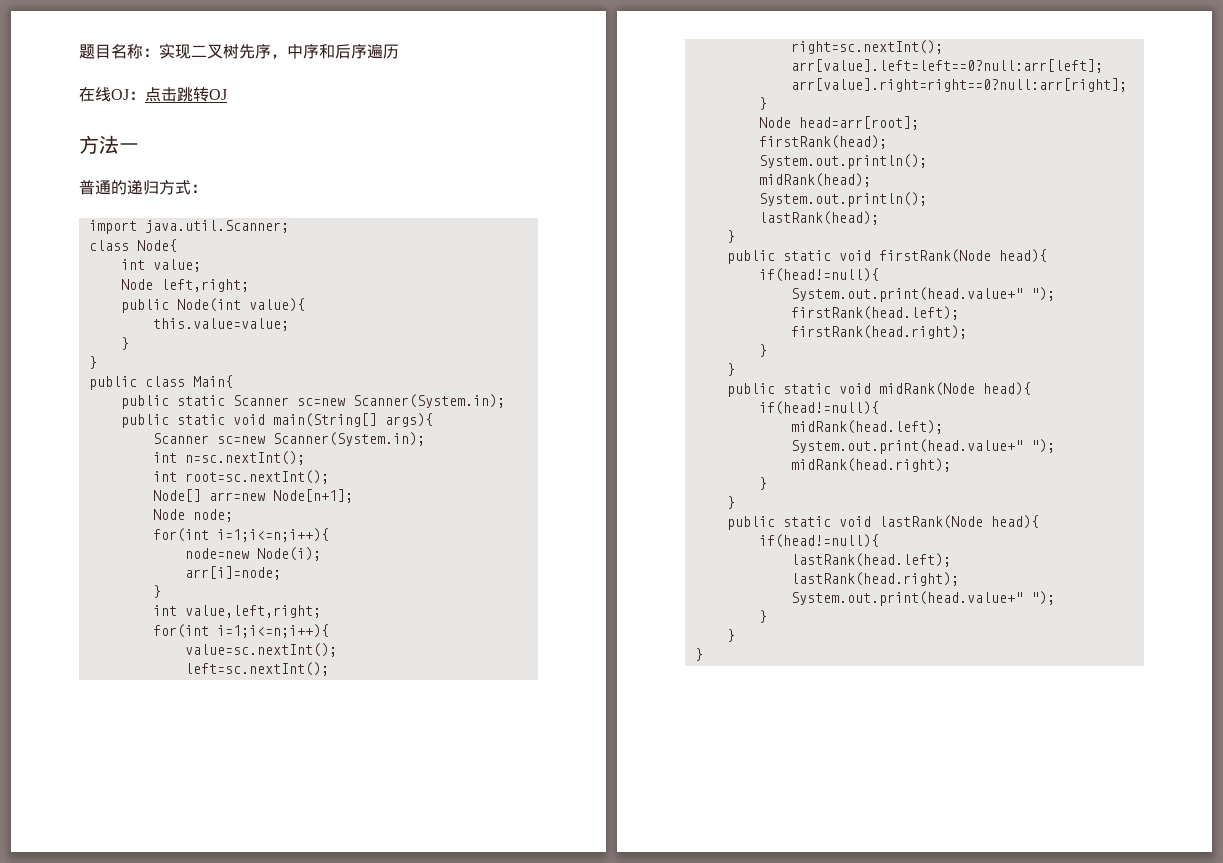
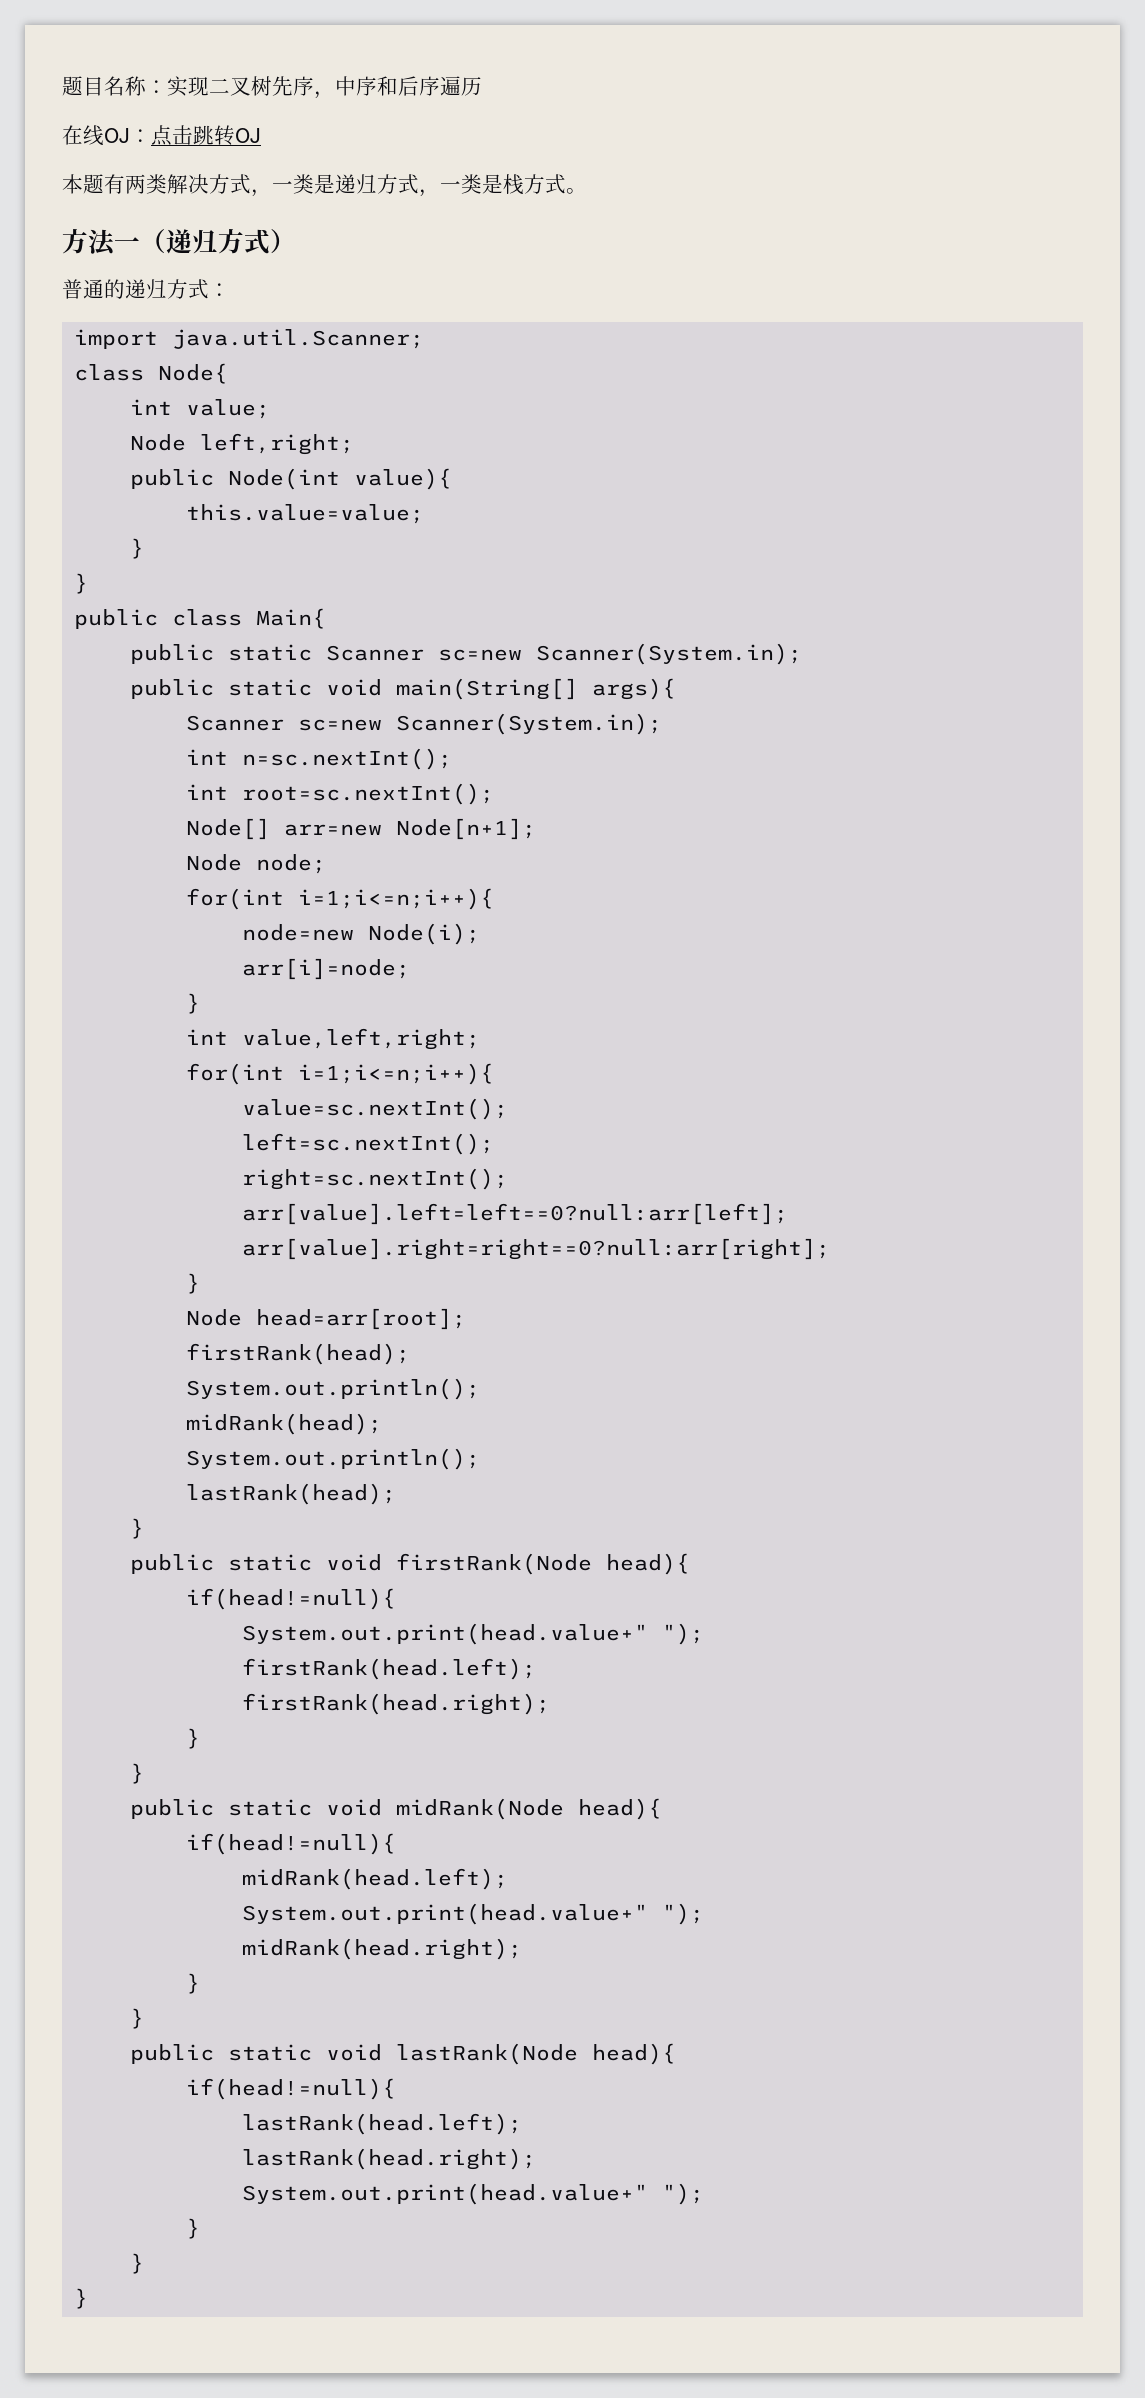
+ 本题有两类解决方式，一类是递归方式，一类是栈方式。
- 方法一
+ 方法一（递归方式）

